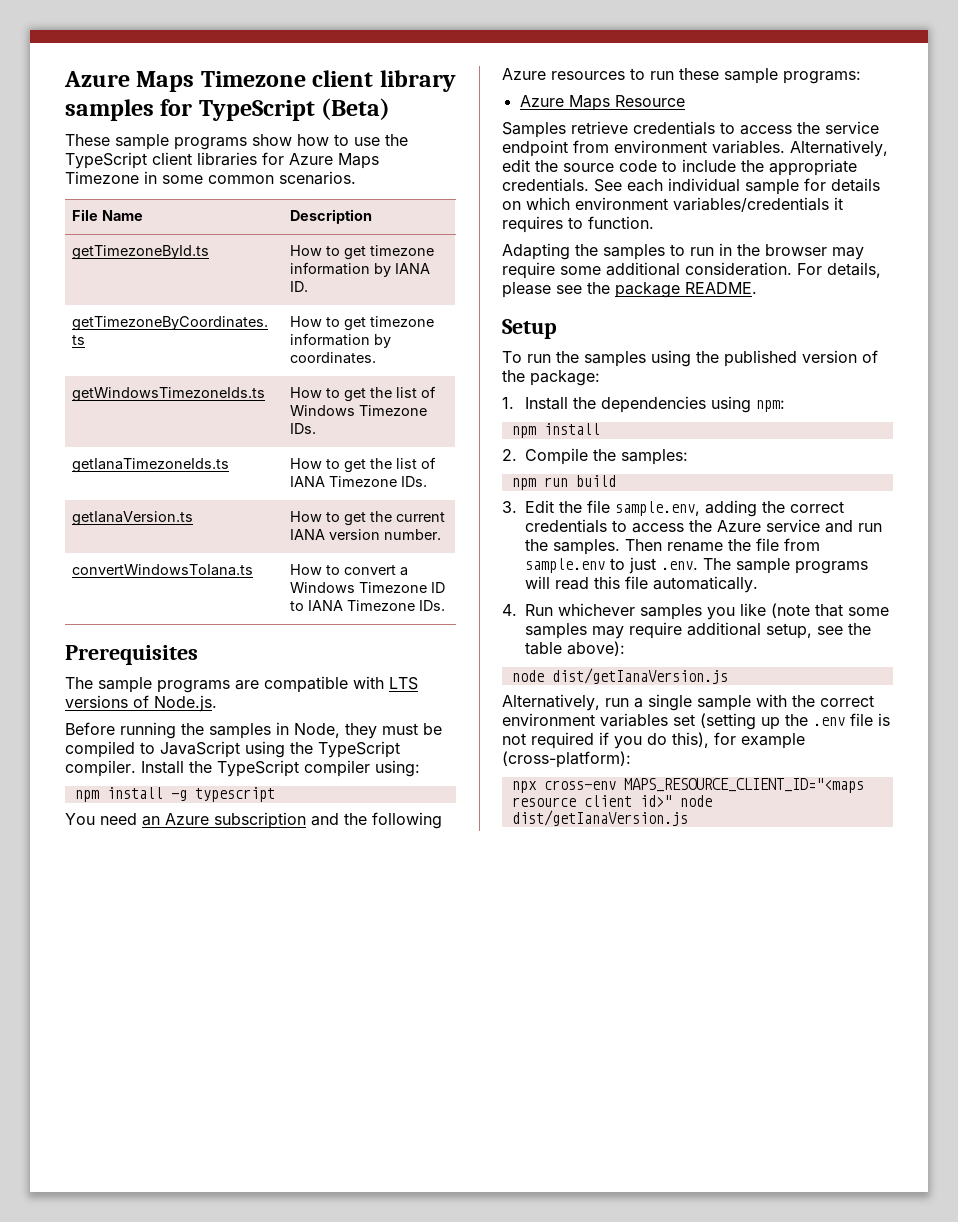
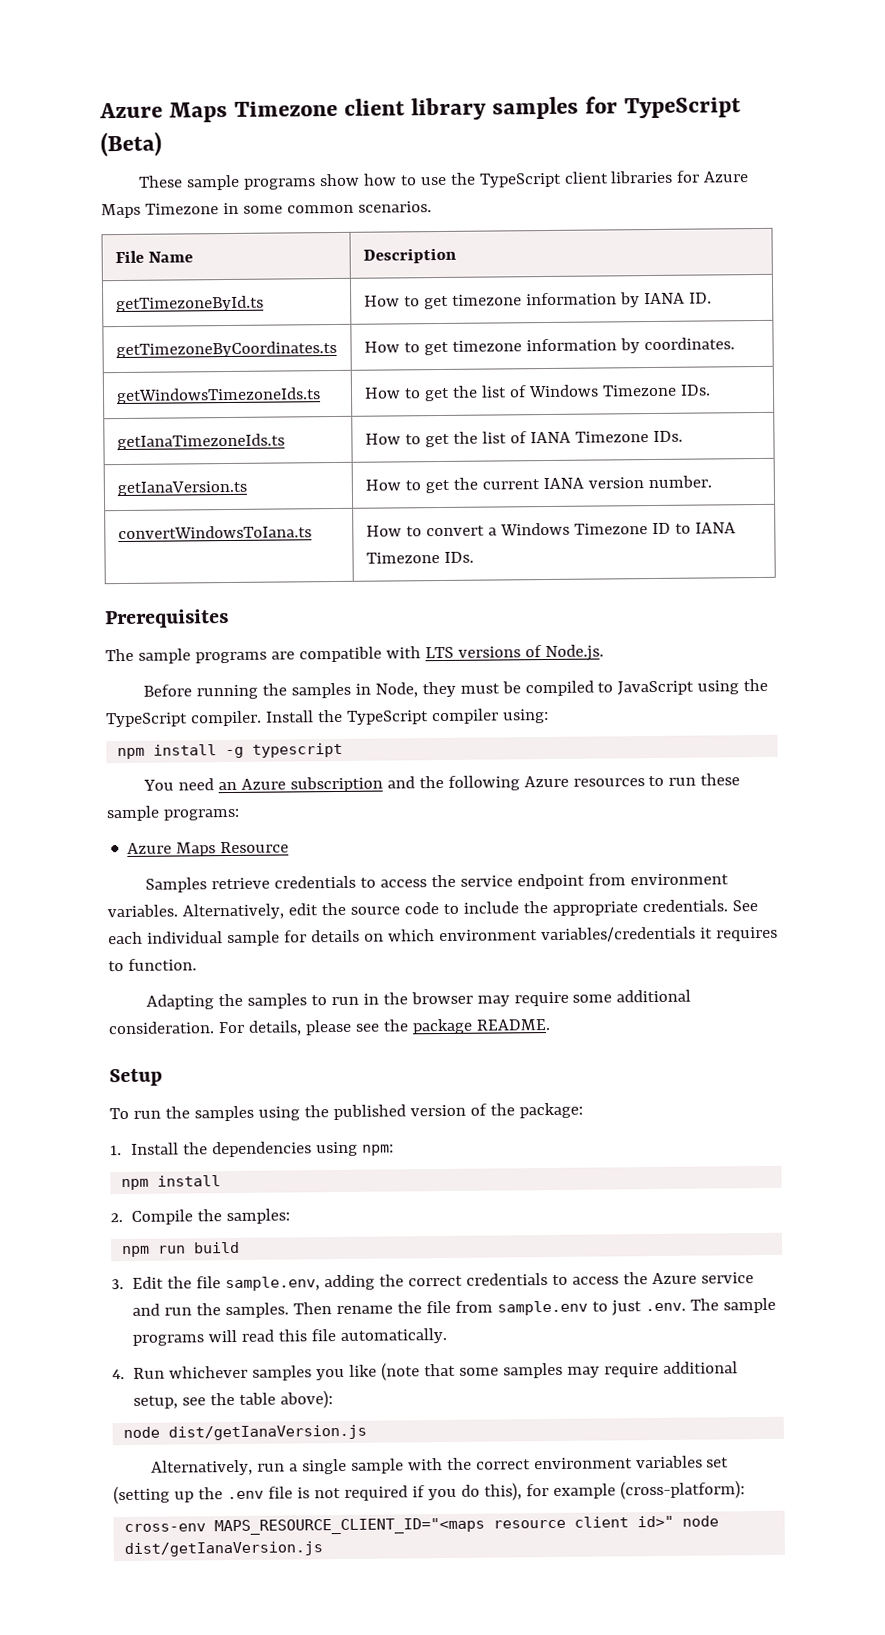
- npx cross-env MAPS_RESOURCE_CLIENT_ID="<maps resource client id>" node dist/getIanaVersion.js
+ cross-env MAPS_RESOURCE_CLIENT_ID="<maps resource client id>" node dist/getIanaVersion.js

